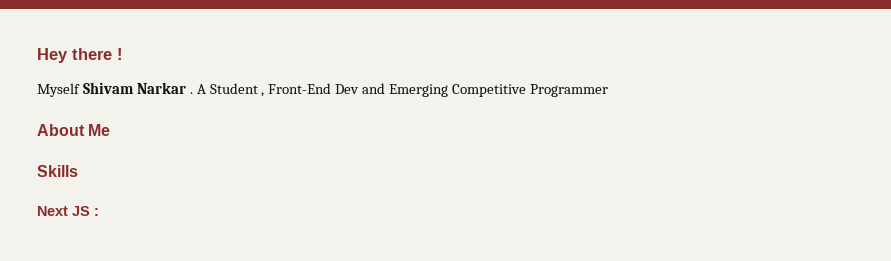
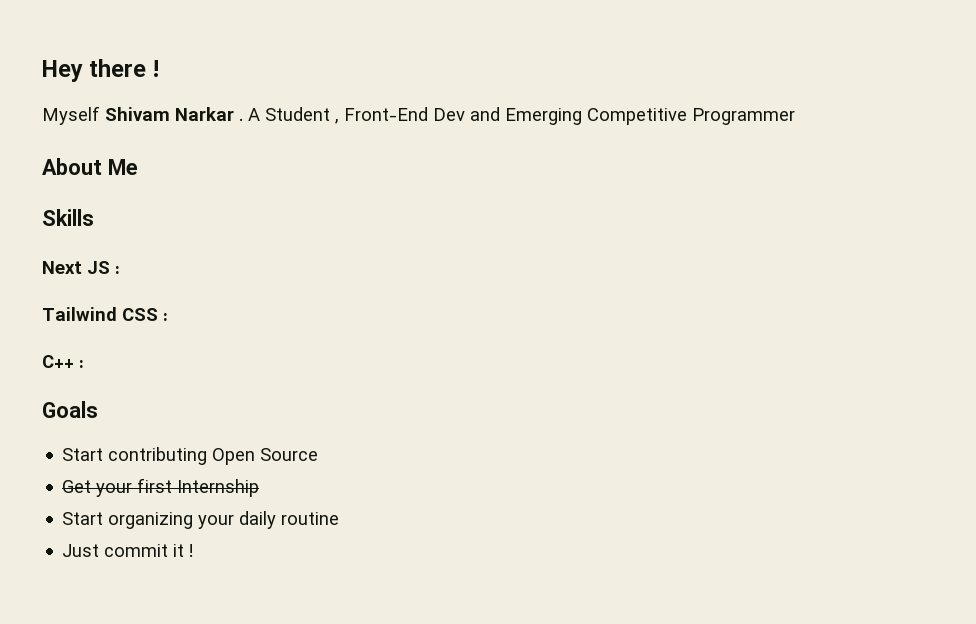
+ Tailwind CSS :
+ C++ :
+ Goals
+ Start contributing Open Source
+ Get your first Internship
+ Start organizing your daily routine
+ Just commit it !

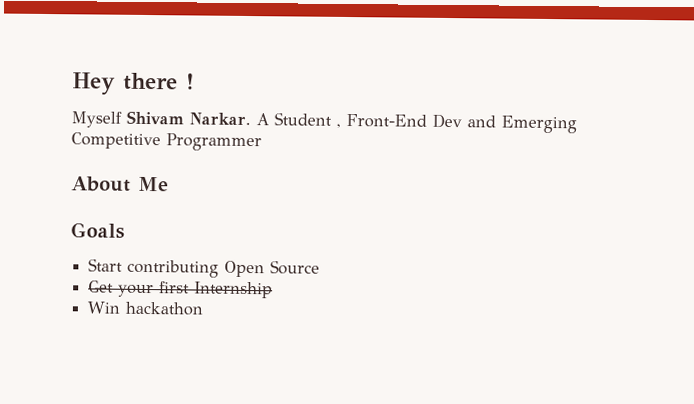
- Myself Shivam Narkar .
+ Myself Shivam Narkar.
- Skills
- Next JS :
- Tailwind CSS :
- C++ :
- Start organizing your daily routine
- Just commit it !
+ Win hackathon

